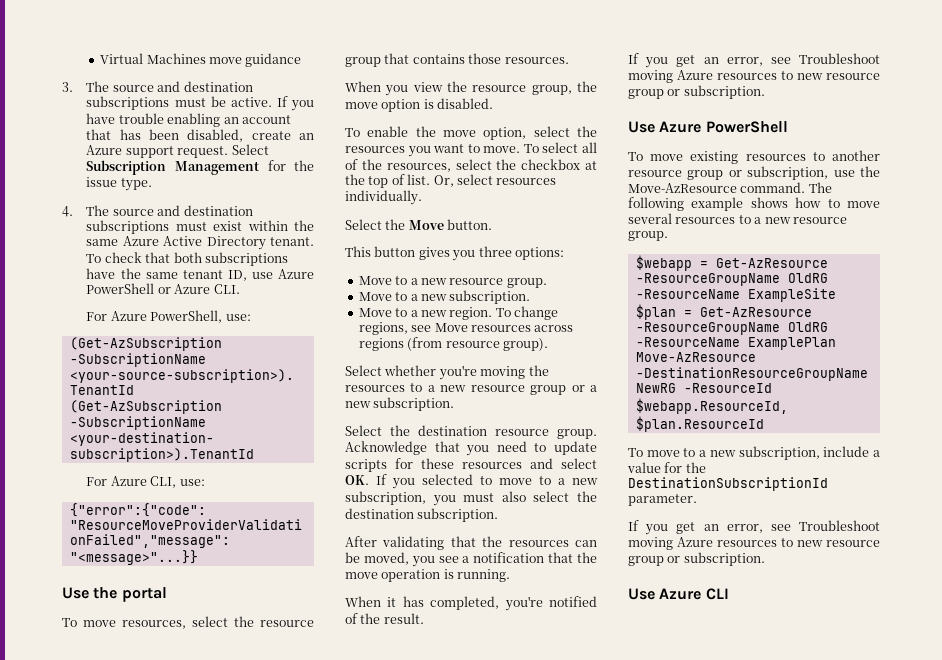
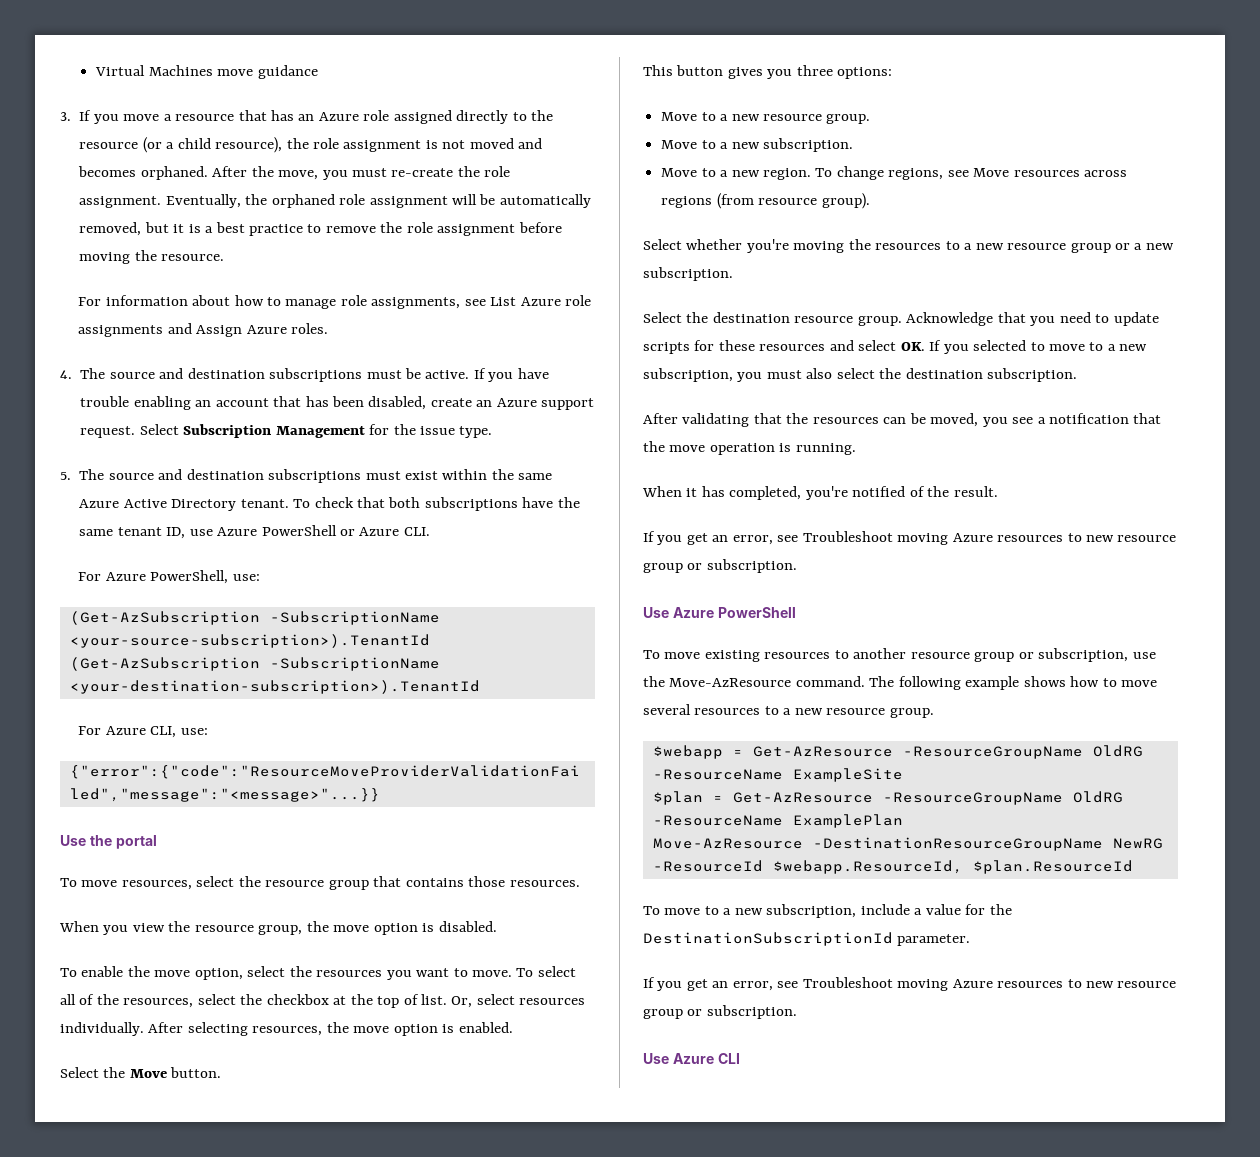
- 3. The source and destination subscriptions must be active.
+ 3. If you move a resource that has an Azure role assigned directly to the resource (or a child resource), the role assignment is not moved and becomes orphaned. After the move, you must re-create the role assignment. Eventually, the orphaned role assignment will be automatically removed, but it is a best practice to remove the role assignment before moving the resource.
+ For information about how to manage role assignments, see List Azure role assignments and Assign Azure roles.
+ 4. The source and destination subscriptions must be active.
- 4. The source and destination subscriptions must exist within the same Azure Active Directory tenant.
+ 5. The source and destination subscriptions must exist within the same Azure Active Directory tenant.
+ After selecting resources, the move option is enabled.

